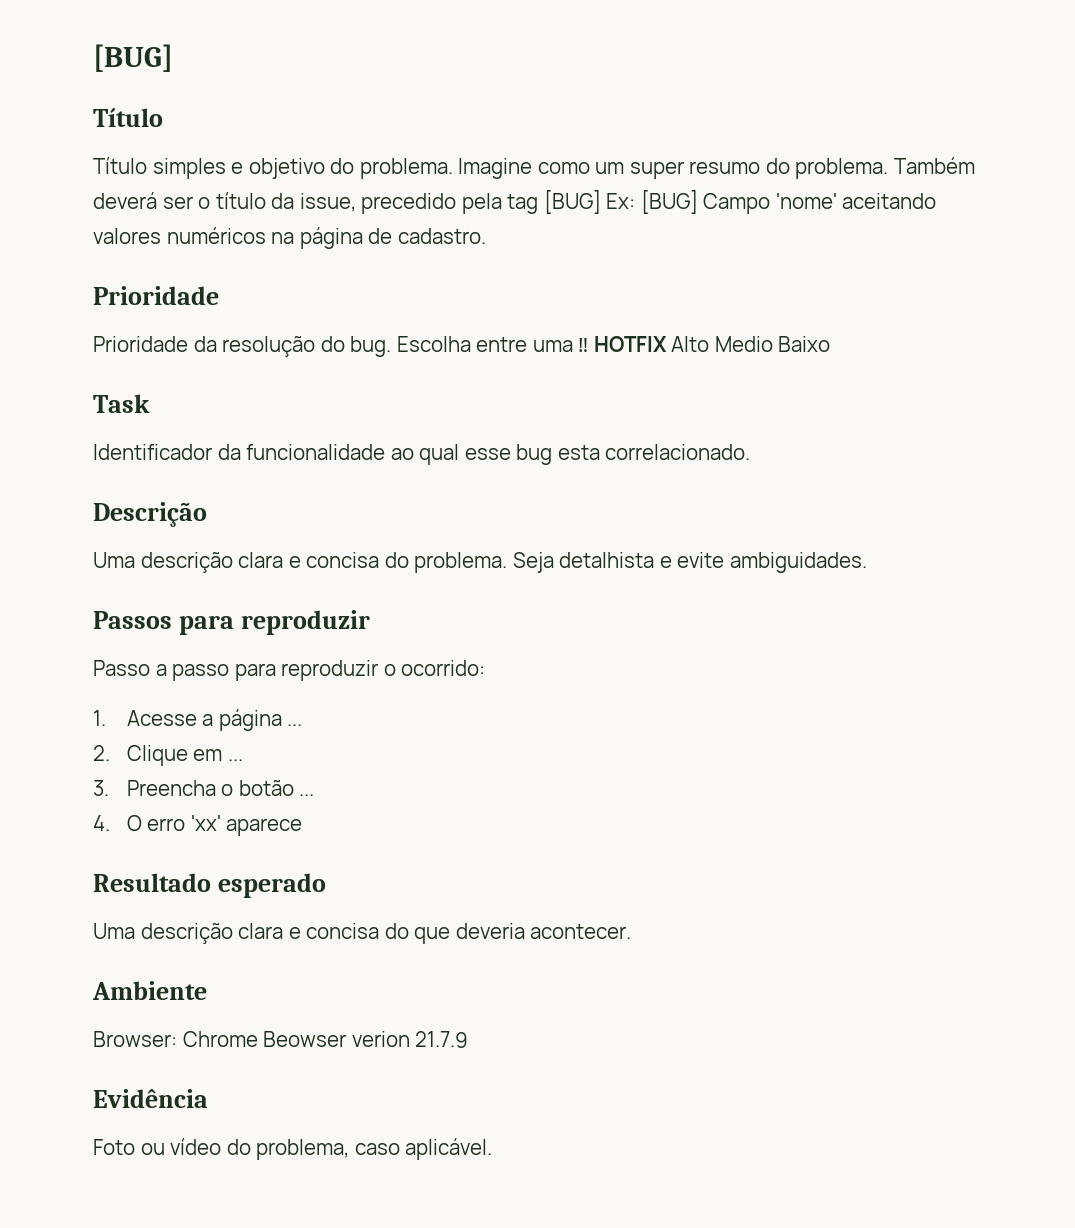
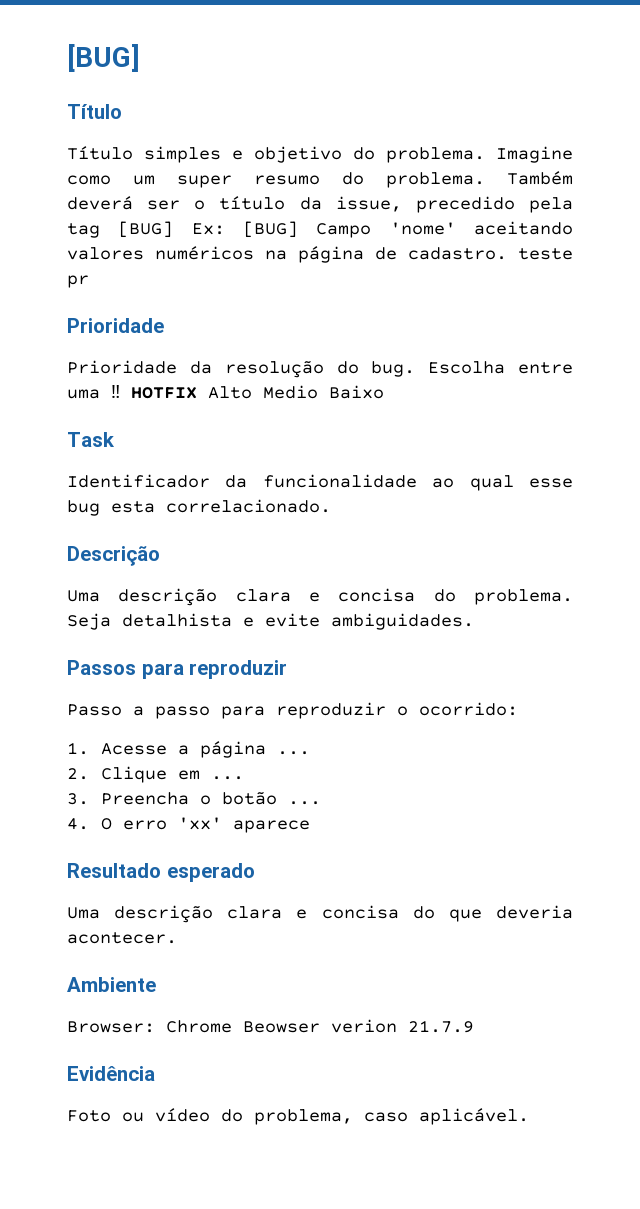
- Também deverá ser o título da issue, precedido pela tag [BUG] Ex: [BUG] Campo 'nome' aceitando valores numéricos na página de cadastro.
+ Também deverá ser o título da issue, precedido pela tag [BUG] Ex: [BUG] Campo 'nome' aceitando valores numéricos na página de cadastro. teste pr

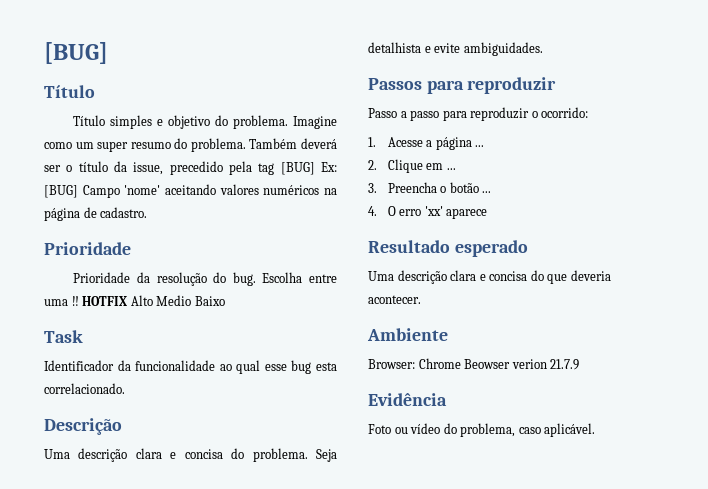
- Também deverá ser o título da issue, precedido pela tag [BUG] Ex: [BUG] Campo 'nome' aceitando valores numéricos na página de cadastro. teste pr
+ Também deverá ser o título da issue, precedido pela tag [BUG] Ex: [BUG] Campo 'nome' aceitando valores numéricos na página de cadastro.

